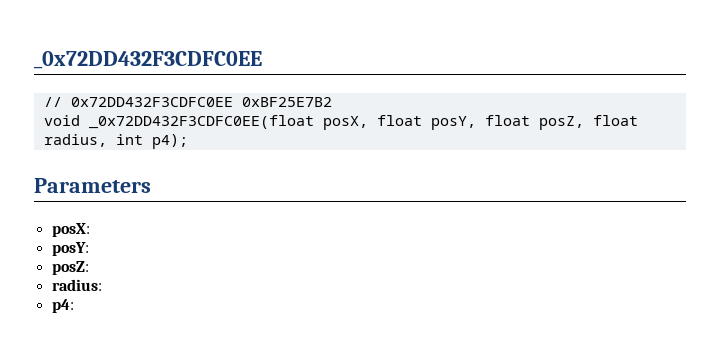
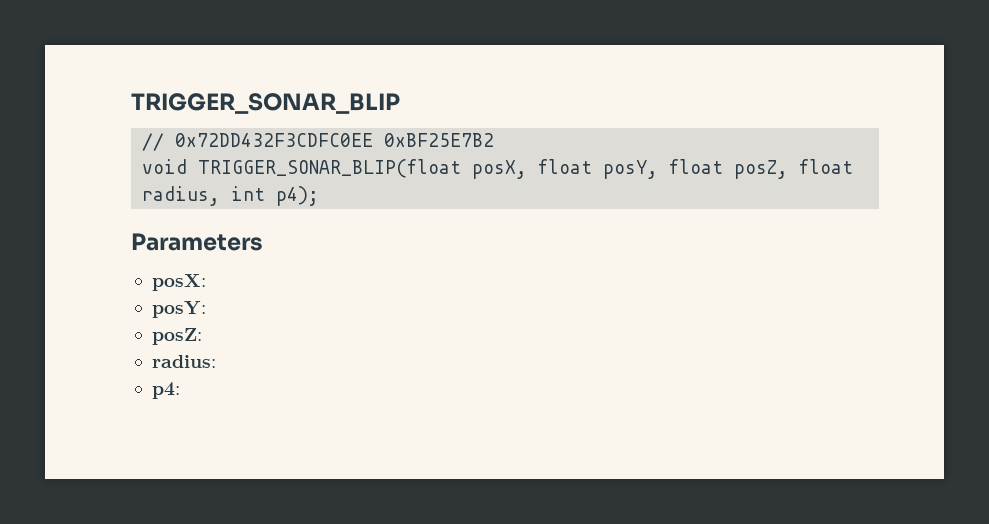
- _0x72DD432F3CDFC0EE
+ TRIGGER_SONAR_BLIP
- void _0x72DD432F3CDFC0EE(float posX, float posY, float posZ, float radius, int p4);
+ void TRIGGER_SONAR_BLIP(float posX, float posY, float posZ, float radius, int p4);

